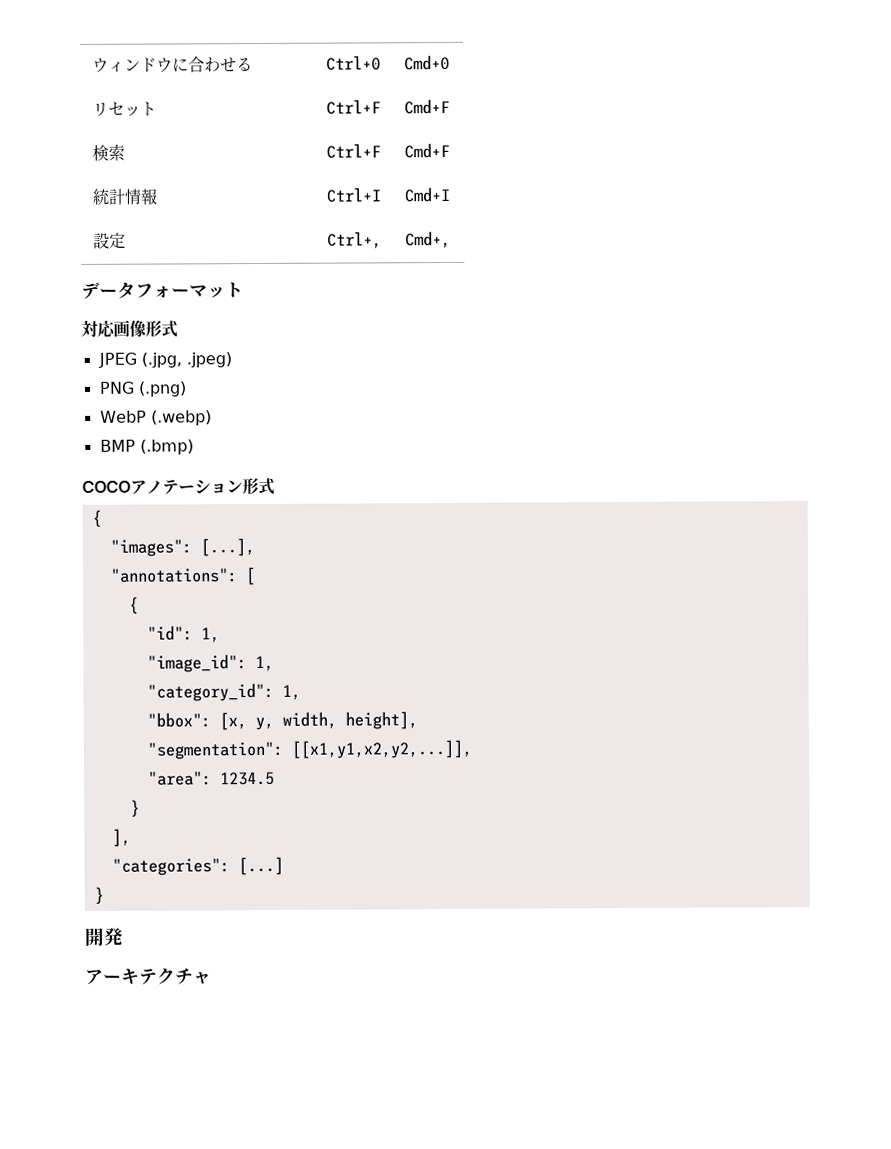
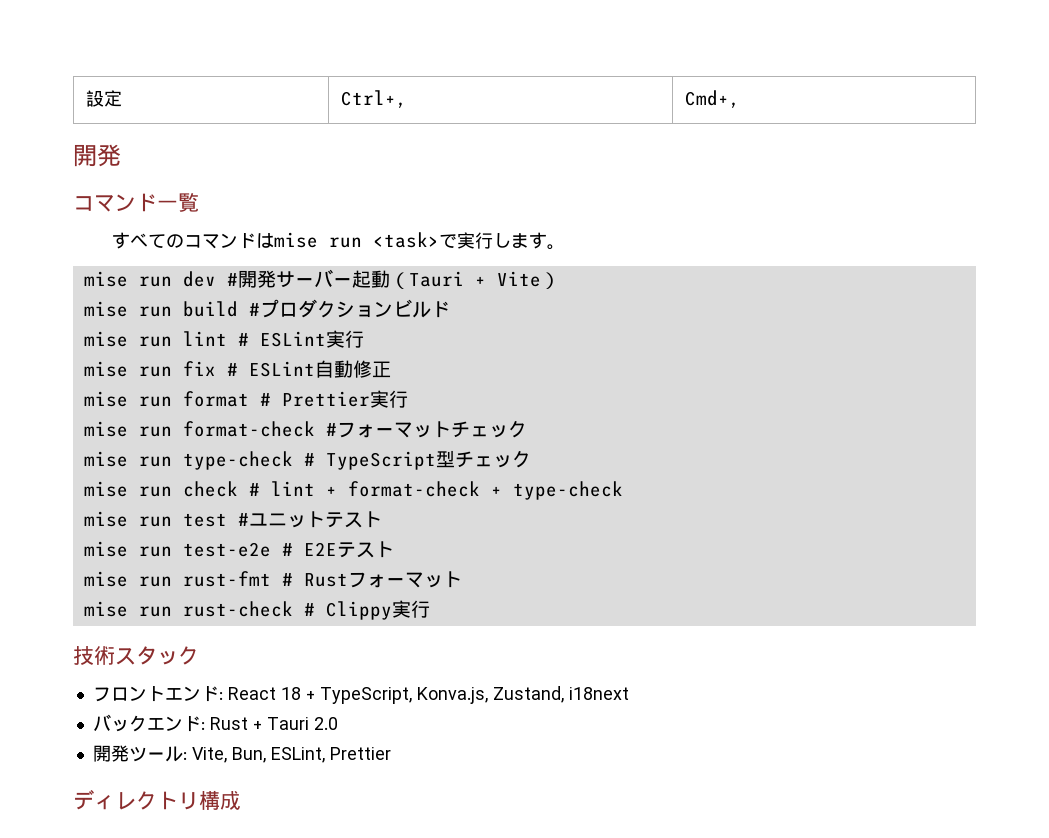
- ウィンドウに合わせる | Ctrl+0 | Cmd+0
- リセット | Ctrl+F | Cmd+F
- 検索 | Ctrl+F | Cmd+F
- 統計情報 | Ctrl+I | Cmd+I
  設定 | Ctrl+, | Cmd+,
- データフォーマット
- 対応画像形式
- JPEG (.jpg, .jpeg)
- PNG (.png)
- WebP (.webp)
- BMP (.bmp)
- COCOアノテーション形式
- {
- "images": [...],
- "annotations": [
- {
- "id": 1,
- "image_id": 1,
- "category_id": 1,
- "bbox": [x, y, width, height],
- "segmentation": [[x1,y1,x2,y2,...]],
- "area": 1234.5
- }
- ],
- "categories": [...]
- }
  開発
- アーキテクチャ
+ コマンド一覧
+ すべてのコマンドはmise run <task>で実行します。
+ mise run dev #開発サーバー起動（Tauri + Vite）
+ mise run build #プロダクションビルド
+ mise run lint # ESLint実行
+ mise run fix # ESLint自動修正
+ mise run format # Prettier実行
+ mise run format-check #フォーマットチェック
+ mise run type-check # TypeScript型チェック
+ mise run check # lint + format-check + type-check
+ mise run test #ユニットテスト
+ mise run test-e2e # E2Eテスト
+ mise run rust-fmt # Rustフォーマット
+ mise run rust-check # Clippy実行
+ 技術スタック
+ フロントエンド: React 18 + TypeScript, Konva.js, Zustand, i18next
+ バックエンド: Rust + Tauri 2.0
+ 開発ツール: Vite, Bun, ESLint, Prettier
+ ディレクトリ構成

